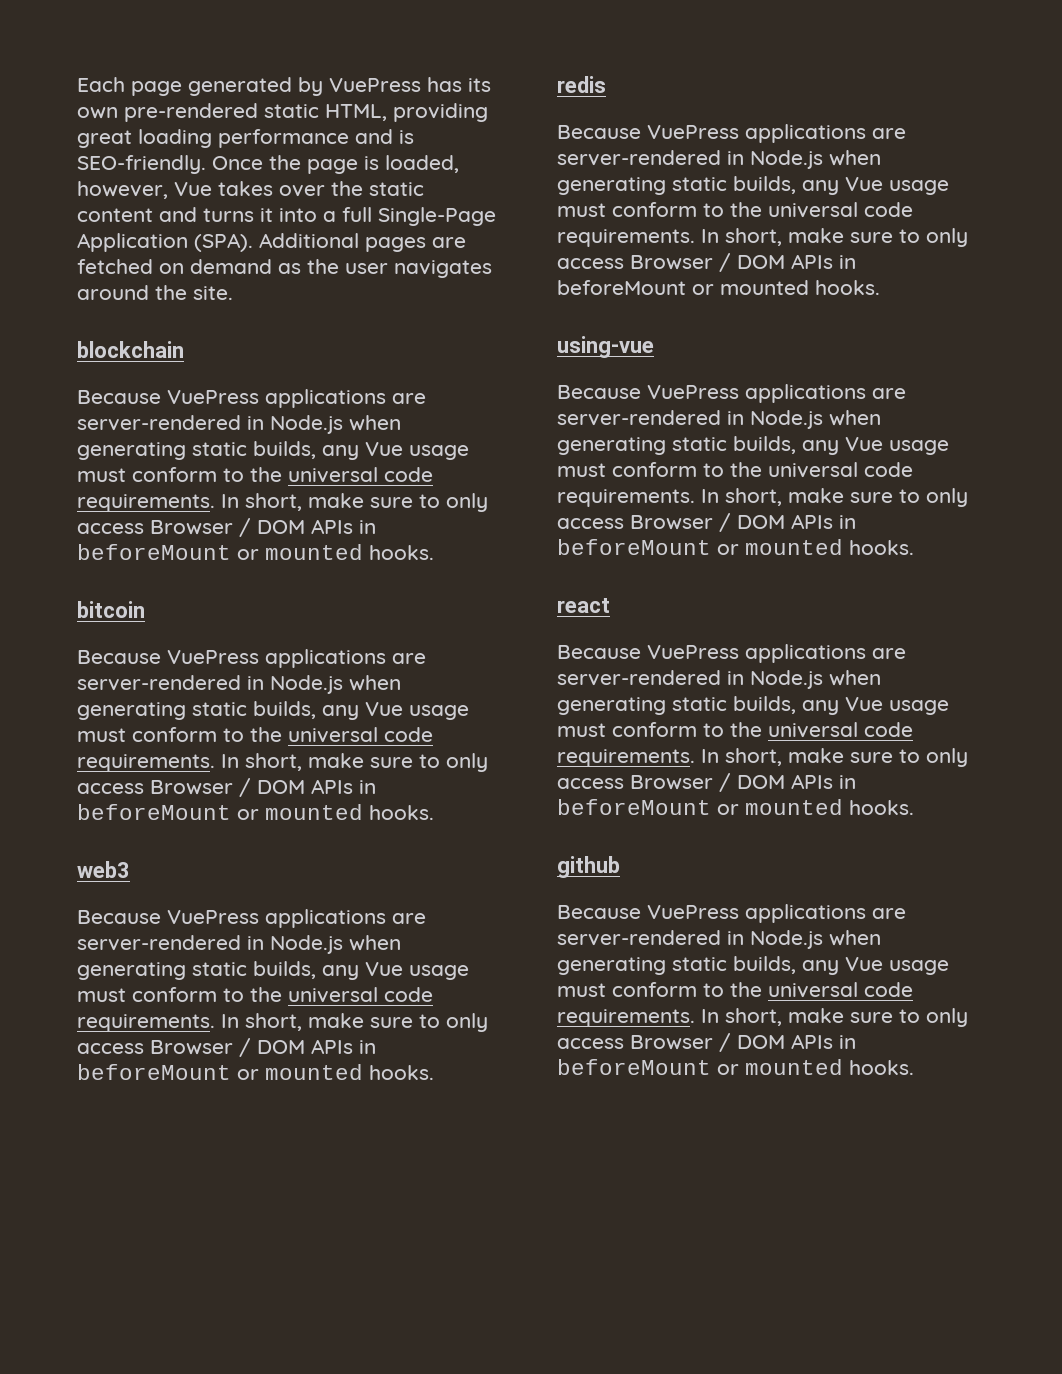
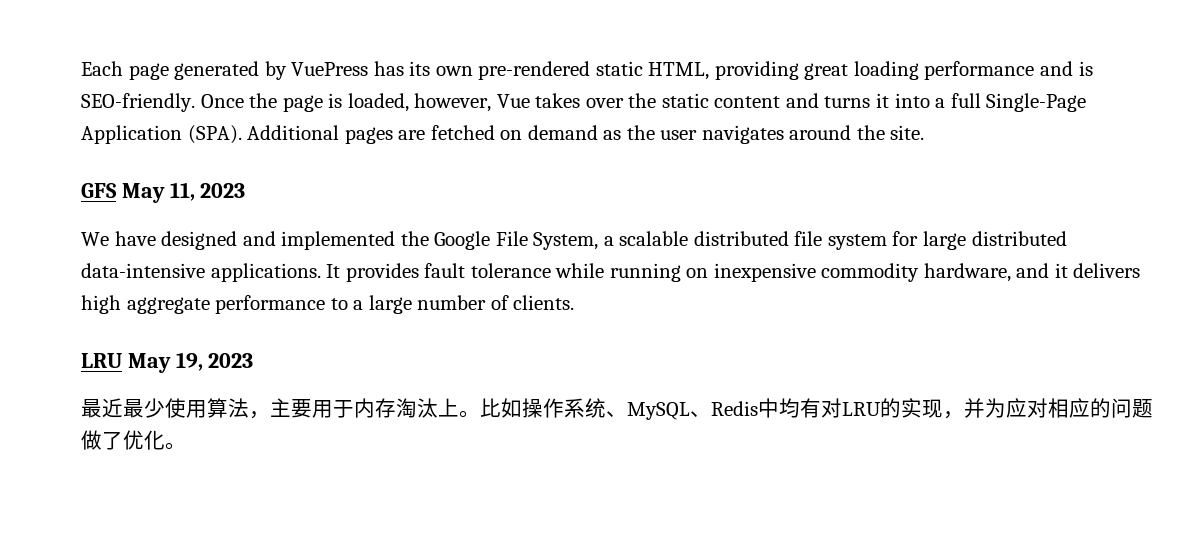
- blockchain
- Because VuePress applications are server-rendered in Node.js when generating static builds, any Vue usage must conform to the universal code requirements. In short, make sure to only access Browser / DOM APIs in beforeMount or mounted hooks.
- bitcoin
- Because VuePress applications are server-rendered in Node.js when generating static builds, any Vue usage must conform to the universal code requirements. In short, make sure to only access Browser / DOM APIs in beforeMount or mounted hooks.
- web3
- Because VuePress applications are server-rendered in Node.js when generating static builds, any Vue usage must conform to the universal code requirements. In short, make sure to only access Browser / DOM APIs in beforeMount or mounted hooks.
- redis
- Because VuePress applications are server-rendered in Node.js when generating static builds, any Vue usage must conform to the universal code requirements. In short, make sure to only access Browser / DOM APIs in beforeMount or mounted hooks.
- using-vue
- Because VuePress applications are server-rendered in Node.js when generating static builds, any Vue usage must conform to the universal code requirements. In short, make sure to only access Browser / DOM APIs in beforeMount or mounted hooks.
- react
- Because VuePress applications are server-rendered in Node.js when generating static builds, any Vue usage must conform to the universal code requirements. In short, make sure to only access Browser / DOM APIs in beforeMount or mounted hooks.
- github
- Because VuePress applications are server-rendered in Node.js when generating static builds, any Vue usage must conform to the universal code requirements. In short, make sure to only access Browser / DOM APIs in beforeMount or mounted hooks.
+ GFS May 11, 2023
+ We have designed and implemented the Google File System, a scalable distributed file system for large distributed data-intensive applications. It provides fault tolerance while running on inexpensive commodity hardware, and it delivers high aggregate performance to a large number of clients.
+ LRU May 19, 2023
+ 最近最少使用算法，主要用于内存淘汰上。比如操作系统、MySQL、Redis中均有对LRU的实现，并为应对相应的问题做了优化。

